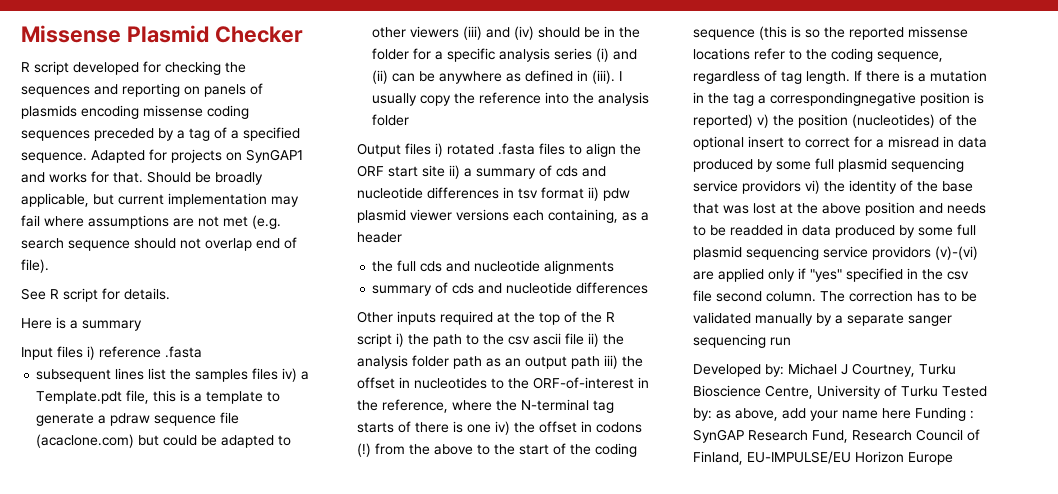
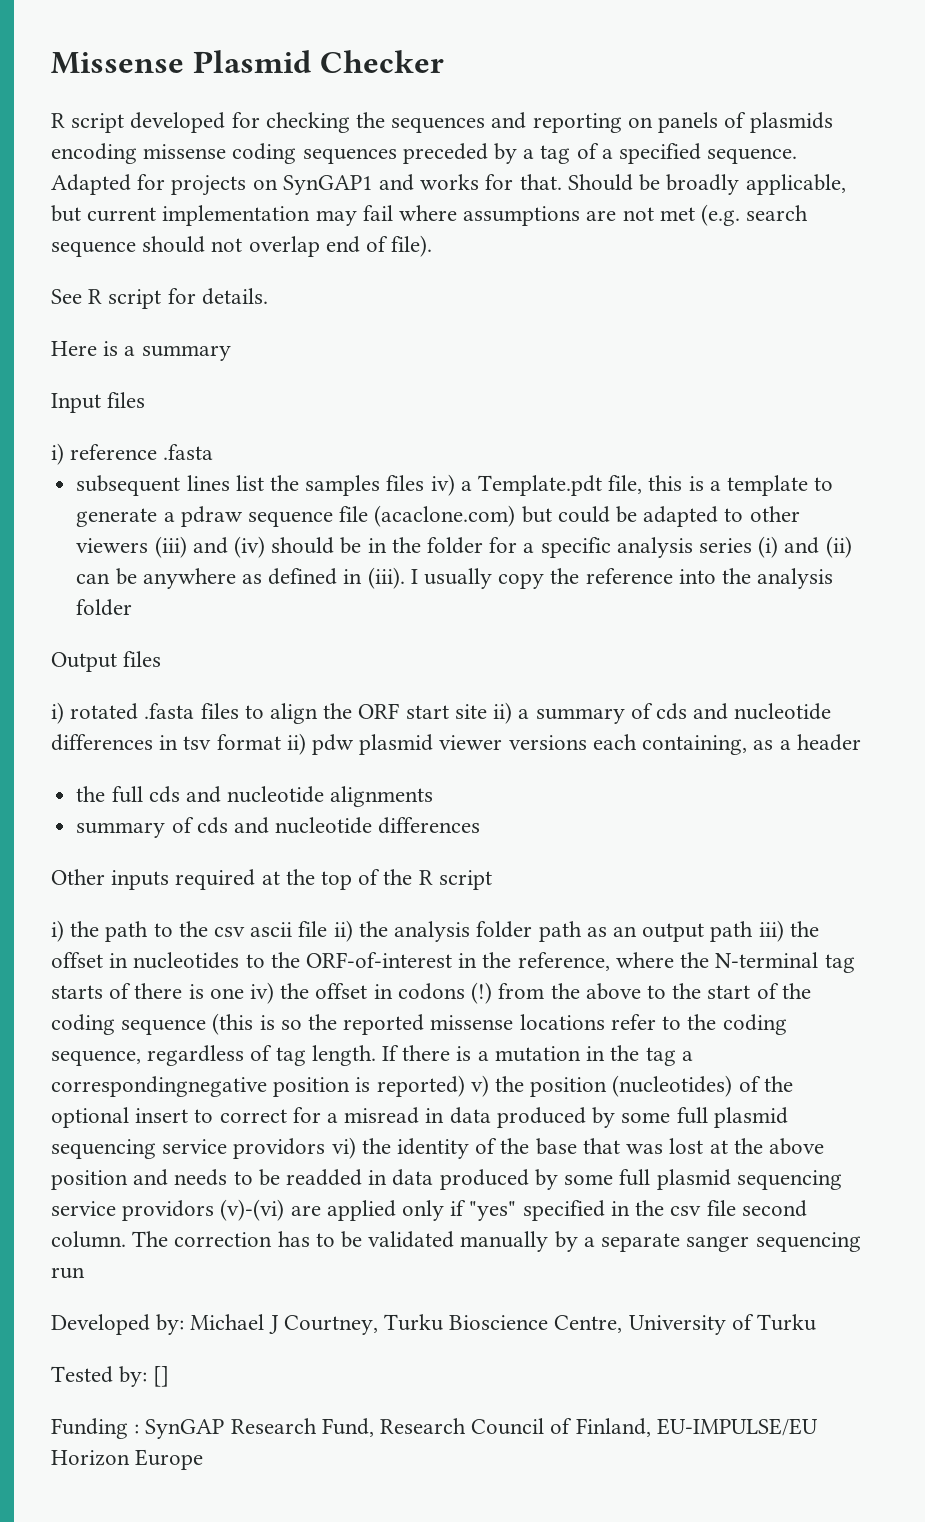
- Input files i) reference .fasta
+ Input files
+ i) reference .fasta
- Output files i) rotated .fasta files to align the ORF start site ii) a summary of cds and nucleotide differences in tsv format ii) pdw plasmid viewer versions each containing, as a header
+ Output files
+ i) rotated .fasta files to align the ORF start site ii) a summary of cds and nucleotide differences in tsv format ii) pdw plasmid viewer versions each containing, as a header
- Other inputs required at the top of the R script i) the path to the csv ascii file ii) the analysis folder path as an output path iii) the offset in nucleotides to the ORF-of-interest in the reference, where the N-terminal tag starts of there is one iv) the offset in codons (!) from the above to the start of the coding sequence (this is so the reported missense locations refer to the coding sequence, regardless of tag length.
+ Other inputs required at the top of the R script
+ i) the path to the csv ascii file ii) the analysis folder path as an output path iii) the offset in nucleotides to the ORF-of-interest in the reference, where the N-terminal tag starts of there is one iv) the offset in codons (!) from the above to the start of the coding sequence (this is so the reported missense locations refer to the coding sequence, regardless of tag length.
- Developed by: Michael J Courtney, Turku Bioscience Centre, University of Turku Tested by: as above, add your name here Funding : SynGAP Research Fund, Research Council of Finland, EU-IMPULSE/EU Horizon Europe
+ Developed by: Michael J Courtney, Turku Bioscience Centre, University of Turku
+ Tested by: []
+ Funding : SynGAP Research Fund, Research Council of Finland, EU-IMPULSE/EU Horizon Europe

